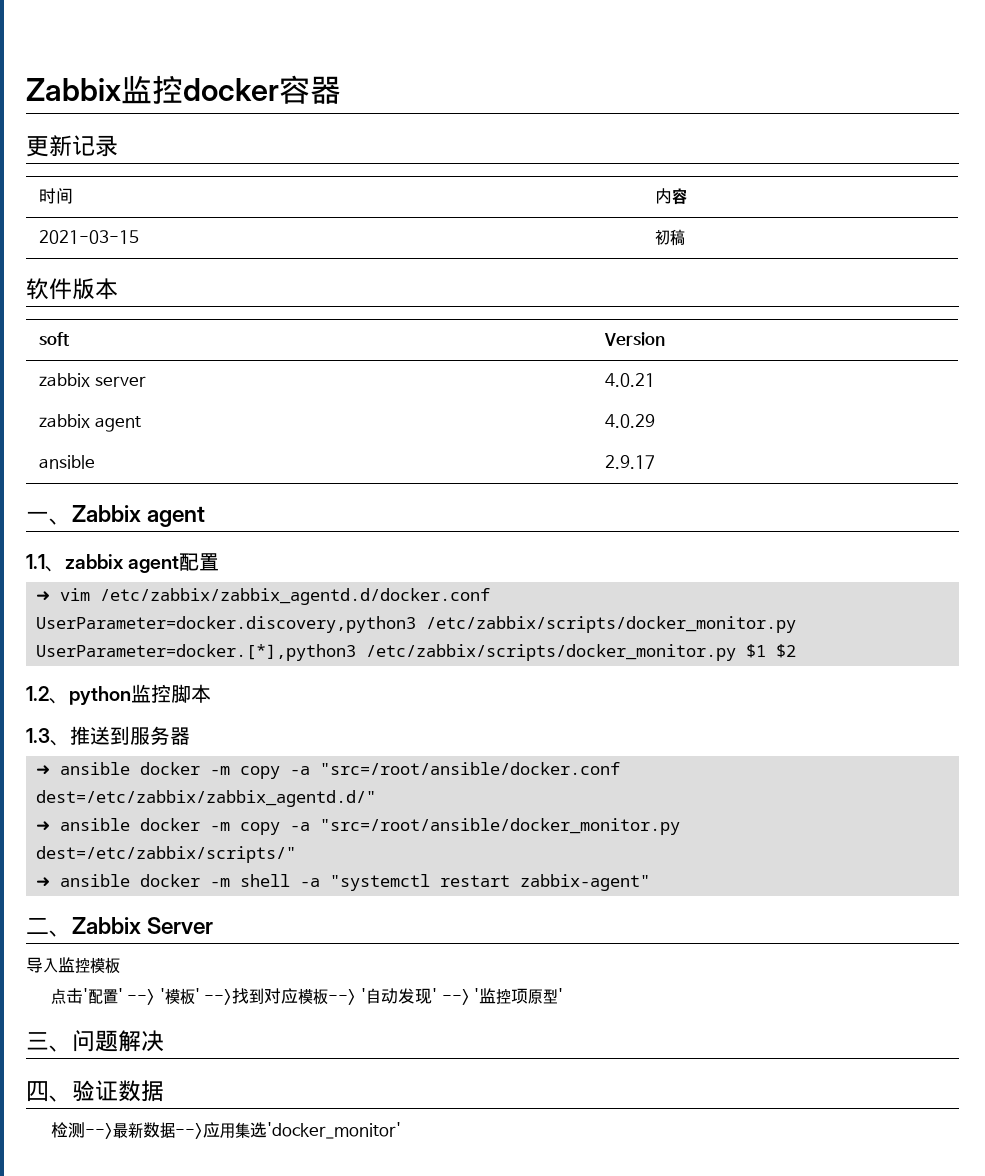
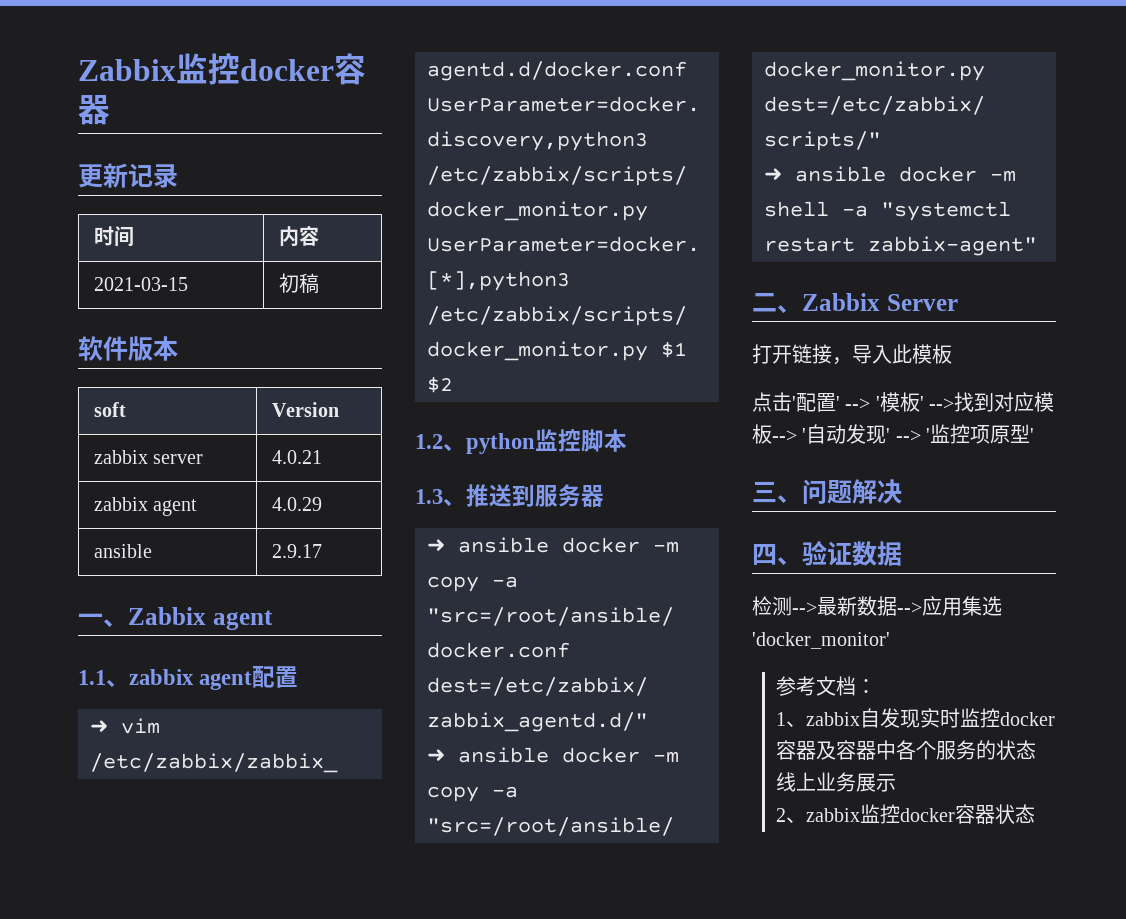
- 导入监控模板
+ 打开链接，导入此模板
+ 参考文档：
+ 1、zabbix自发现实时监控docker容器及容器中各个服务的状态线上业务展示
+ 2、zabbix监控docker容器状态

